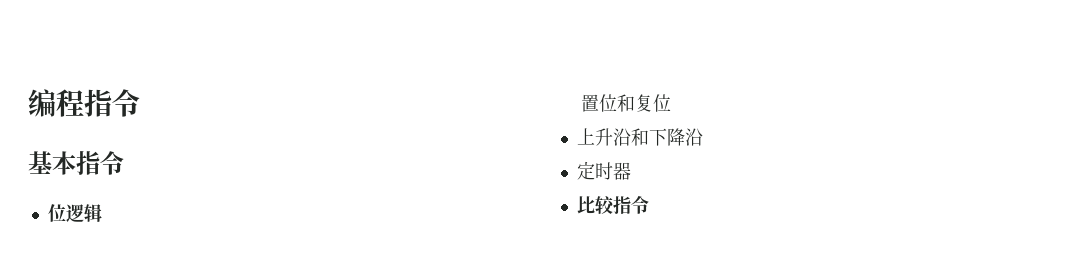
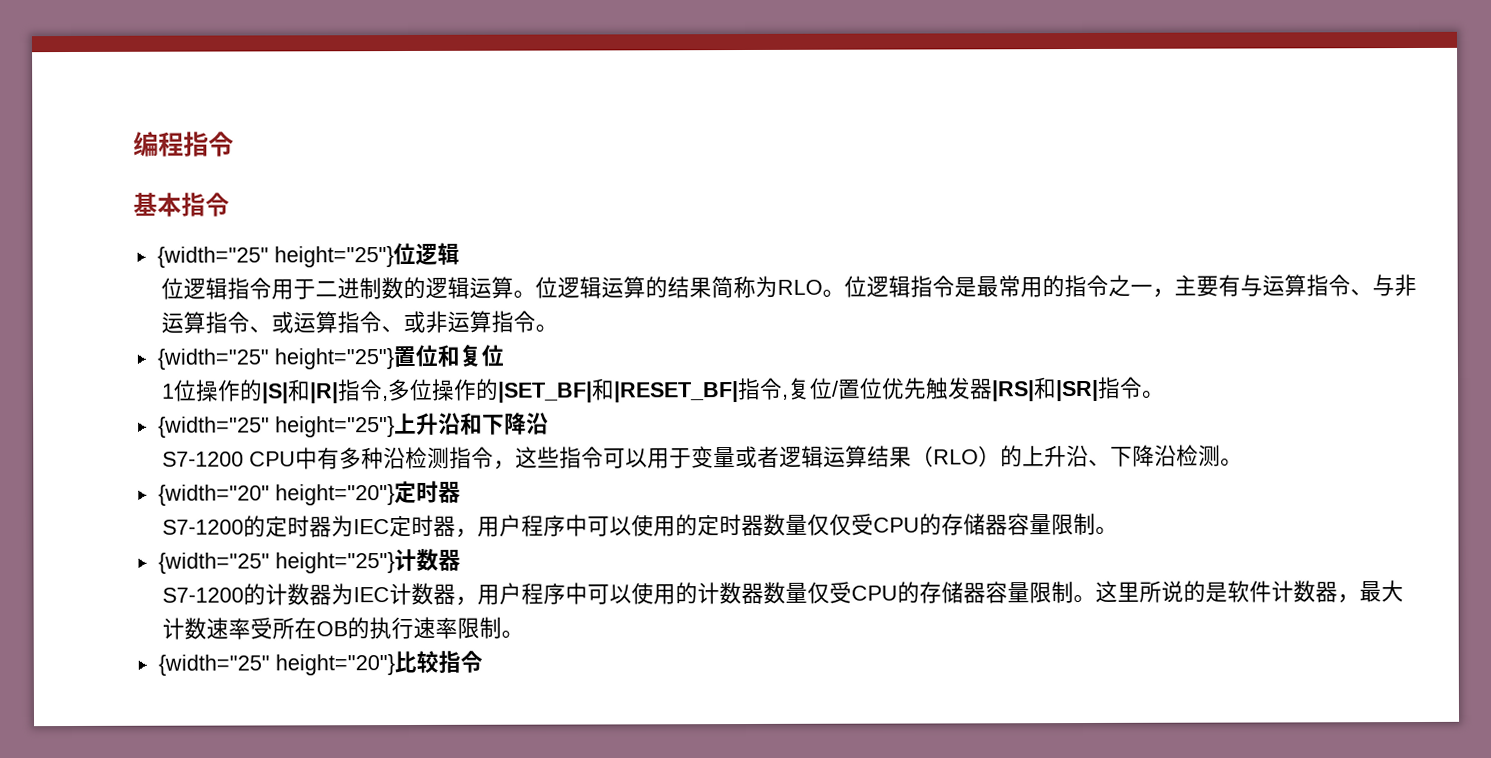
- 位逻辑
+ {width="25" height="25"}位逻辑
- 置位和复位
- 上升沿和下降沿
- 定时器
- 比较指令
+ 位逻辑指令用于二进制数的逻辑运算。位逻辑运算的结果简称为RLO。位逻辑指令是最常用的指令之一，主要有与运算指令、与非运算指令、或运算指令、或非运算指令。
+ {width="25" height="25"}置位和复位
+ 1位操作的|S|和|R|指令,多位操作的|SET_BF|和|RESET_BF|指令,复位/置位优先触发器|RS|和|SR|指令。
+ {width="25" height="25"}上升沿和下降沿
+ S7-1200 CPU中有多种沿检测指令，这些指令可以用于变量或者逻辑运算结果（RLO）的上升沿、下降沿检测。
+ {width="20" height="20"}定时器
+ S7-1200的定时器为IEC定时器，用户程序中可以使用的定时器数量仅仅受CPU的存储器容量限制。
+ {width="25" height="25"}计数器
+ S7-1200的计数器为IEC计数器，用户程序中可以使用的计数器数量仅受CPU的存储器容量限制。这里所说的是软件计数器，最大计数速率受所在OB的执行速率限制。
+ {width="25" height="20"}比较指令

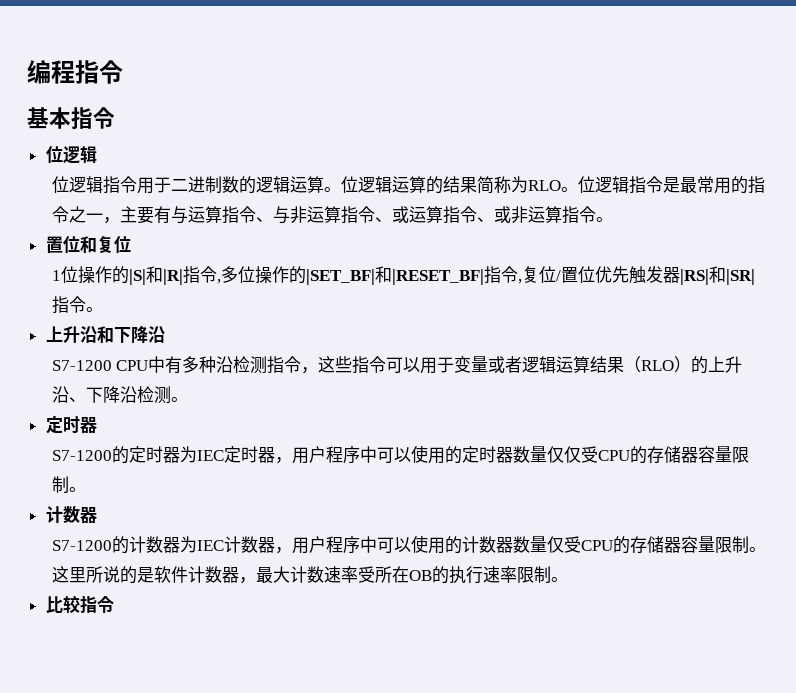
  基本指令
- {width="25" height="25"}位逻辑
+ 位逻辑
- {width="25" height="25"}置位和复位
+ 置位和复位
- {width="25" height="25"}上升沿和下降沿
+ 上升沿和下降沿
  S7-1200 CPU中有多种沿检测指令，这些指令可以用于变量或者逻辑运算结果（RLO）的上升沿、下降沿检测。
- {width="20" height="20"}定时器
+ 定时器
  S7-1200的定时器为IEC定时器，用户程序中可以使用的定时器数量仅仅受CPU的存储器容量限制。
- {width="25" height="25"}计数器
+ 计数器
- {width="25" height="20"}比较指令
+ 比较指令

